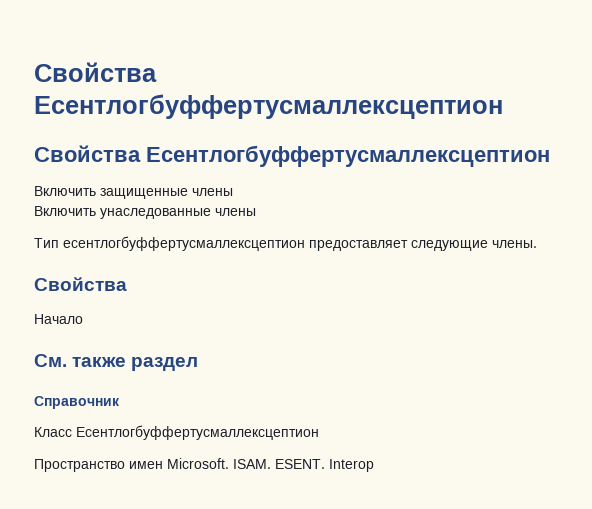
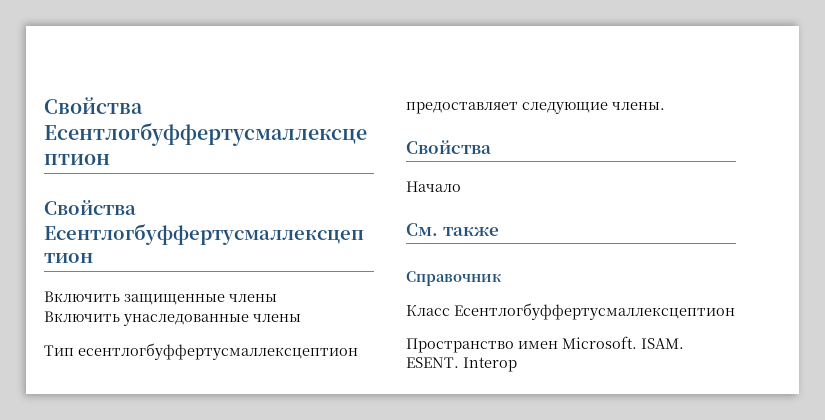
- См. также раздел
+ См. также

